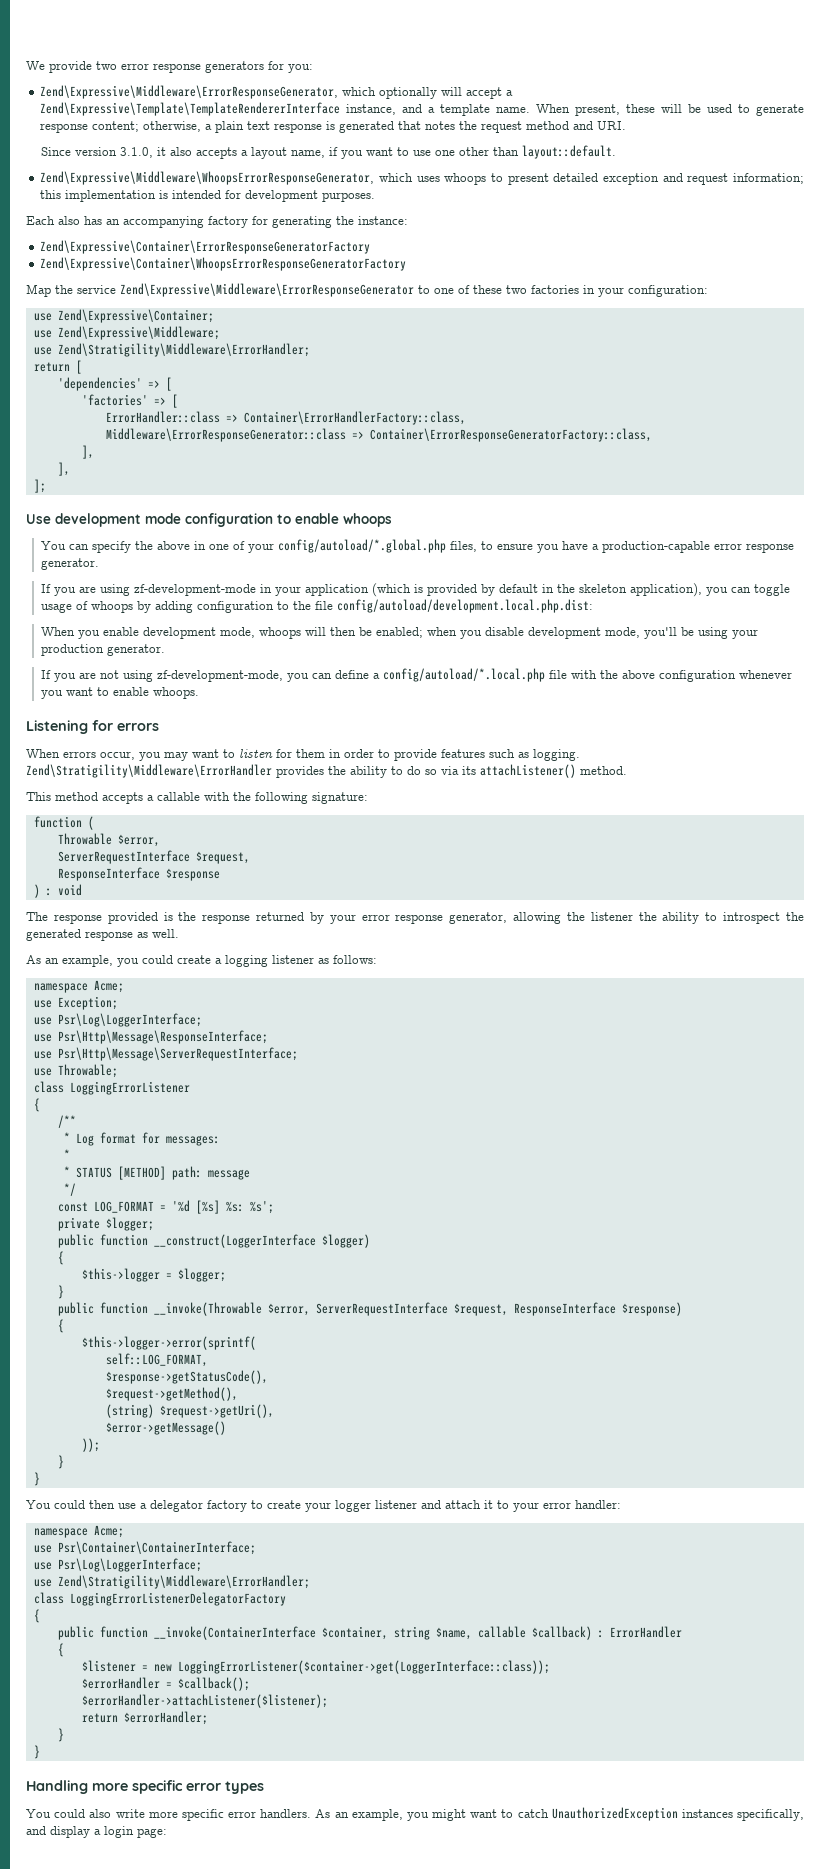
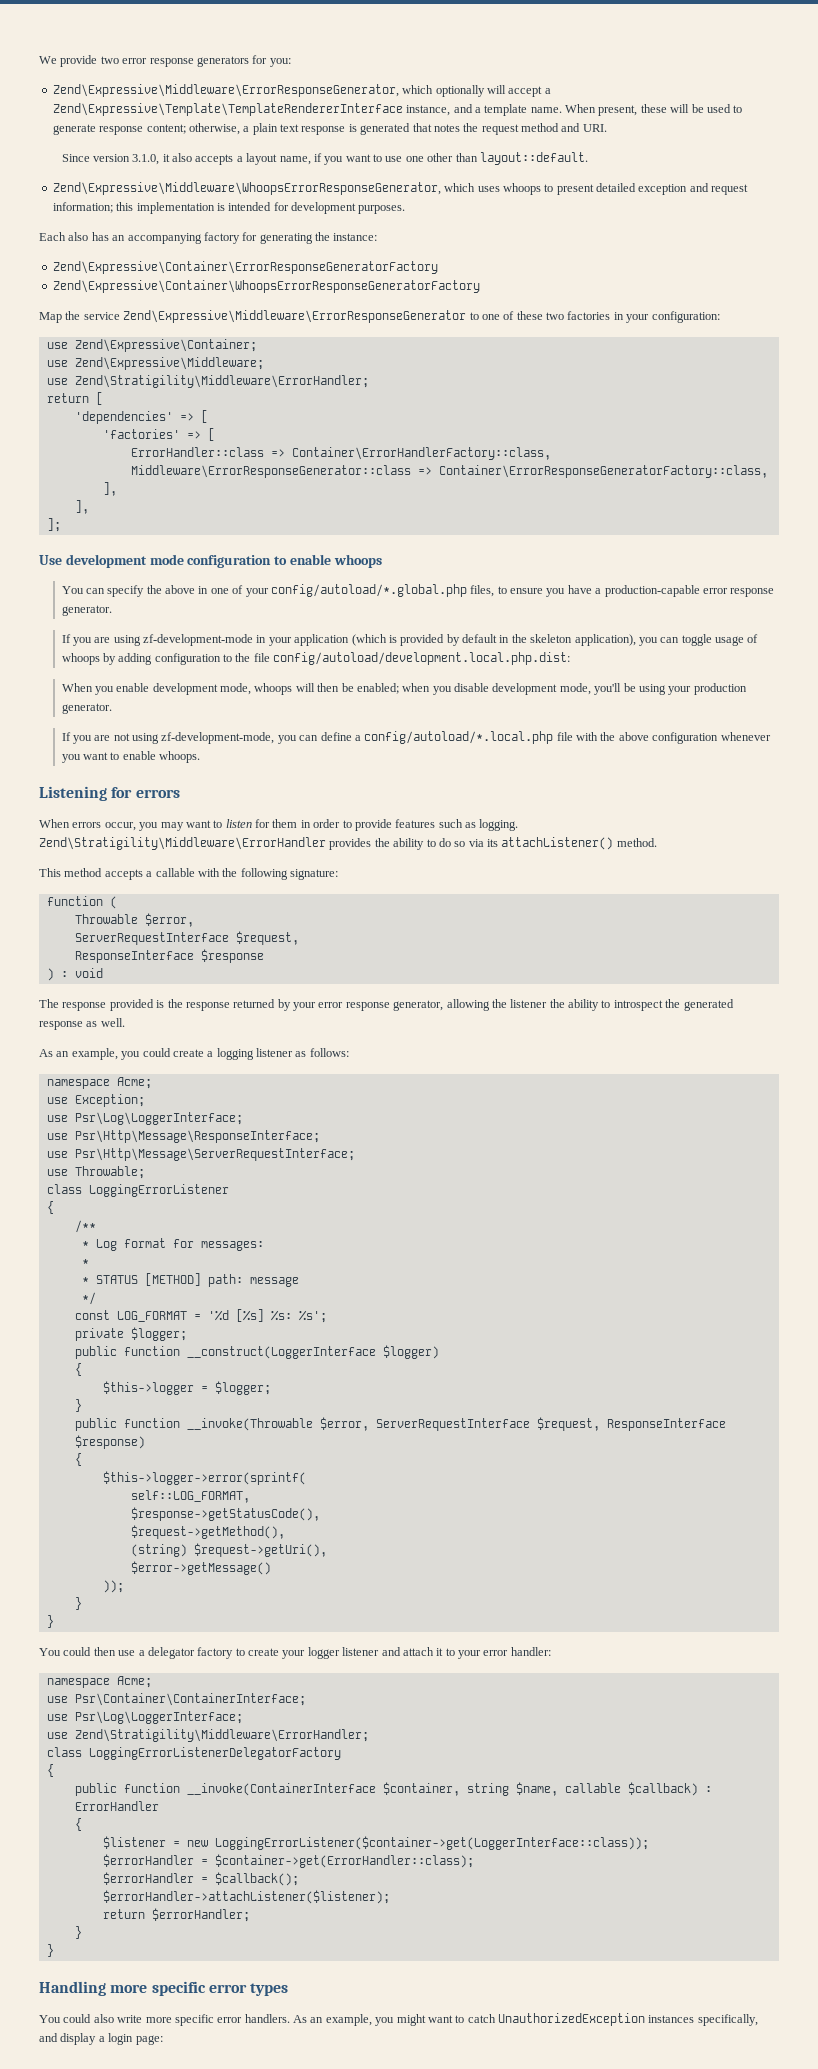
+ $errorHandler = $container->get(ErrorHandler::class);

